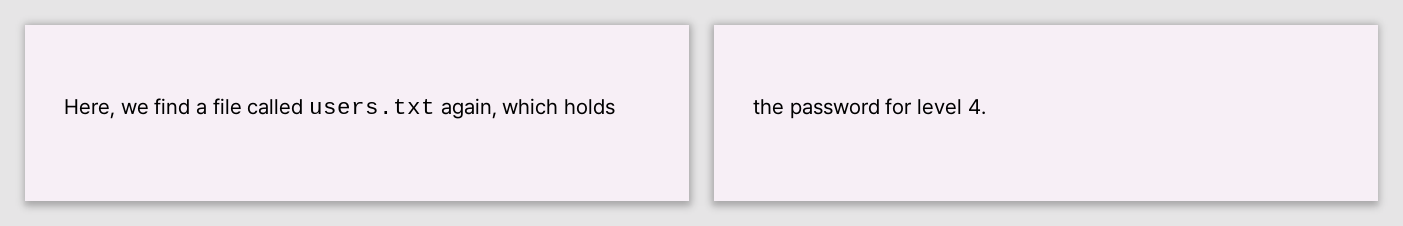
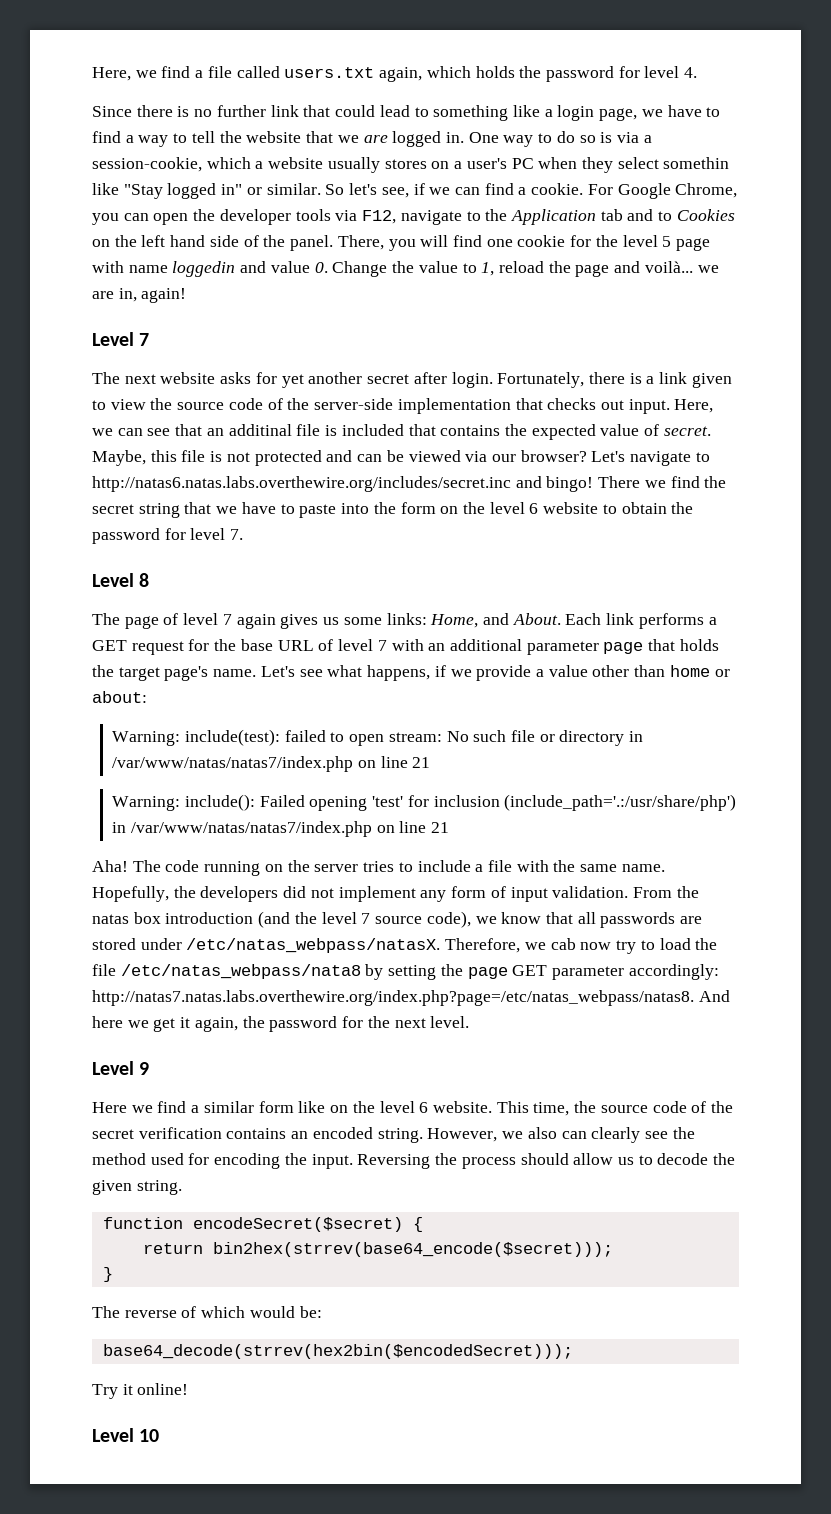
+ Since there is no further link that could lead to something like a login page, we have to find a way to tell the website that we are logged in. One way to do so is via a session-cookie, which a website usually stores on a user's PC when they select somethin like "Stay logged in" or similar. So let's see, if we can find a cookie. For Google Chrome, you can open the developer tools via F12, navigate to the Application tab and to Cookies on the left hand side of the panel. There, you will find one cookie for the level 5 page with name loggedin and value 0. Change the value to 1, reload the page and voilà... we are in, again!
+ Level 7
+ The next website asks for yet another secret after login. Fortunately, there is a link given to view the source code of the server-side implementation that checks out input. Here, we can see that an additinal file is included that contains the expected value of secret. Maybe, this file is not protected and can be viewed via our browser? Let's navigate to http://natas6.natas.labs.overthewire.org/includes/secret.inc and bingo! There we find the secret string that we have to paste into the form on the level 6 website to obtain the password for level 7.
+ Level 8
+ The page of level 7 again gives us some links: Home, and About. Each link performs a GET request for the base URL of level 7 with an additional parameter page that holds the target page's name. Let's see what happens, if we provide a value other than home or about:
+ Warning: include(test): failed to open stream: No such file or directory in /var/www/natas/natas7/index.php on line 21
+ Warning: include(): Failed opening 'test' for inclusion (include_path='.:/usr/share/php') in /var/www/natas/natas7/index.php on line 21
+ Aha! The code running on the server tries to include a file with the same name. Hopefully, the developers did not implement any form of input validation. From the natas box introduction (and the level 7 source code), we know that all passwords are stored under /etc/natas_webpass/natasX. Therefore, we cab now try to load the file /etc/natas_webpass/nata8 by setting the page GET parameter accordingly: http://natas7.natas.labs.overthewire.org/index.php?page=/etc/natas_webpass/natas8. And here we get it again, the password for the next level.
+ Level 9
+ Here we find a similar form like on the level 6 website. This time, the source code of the secret verification contains an encoded string. However, we also can clearly see the method used for encoding the input. Reversing the process should allow us to decode the given string.
+ function encodeSecret($secret) {
+ return bin2hex(strrev(base64_encode($secret)));
+ }
+ The reverse of which would be:
+ base64_decode(strrev(hex2bin($encodedSecret)));
+ Try it online!
+ Level 10

